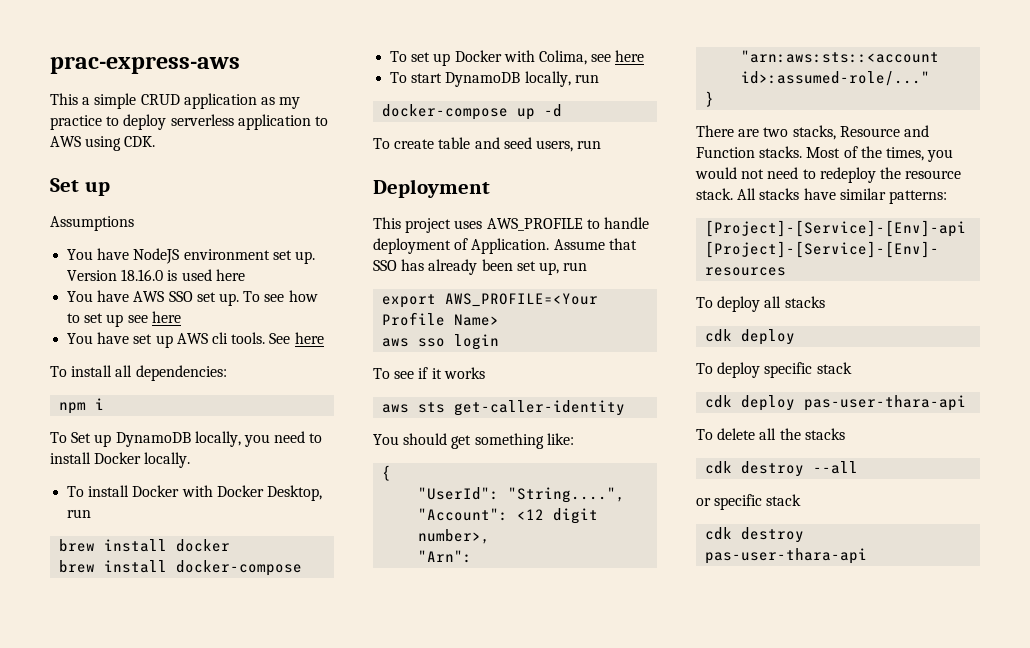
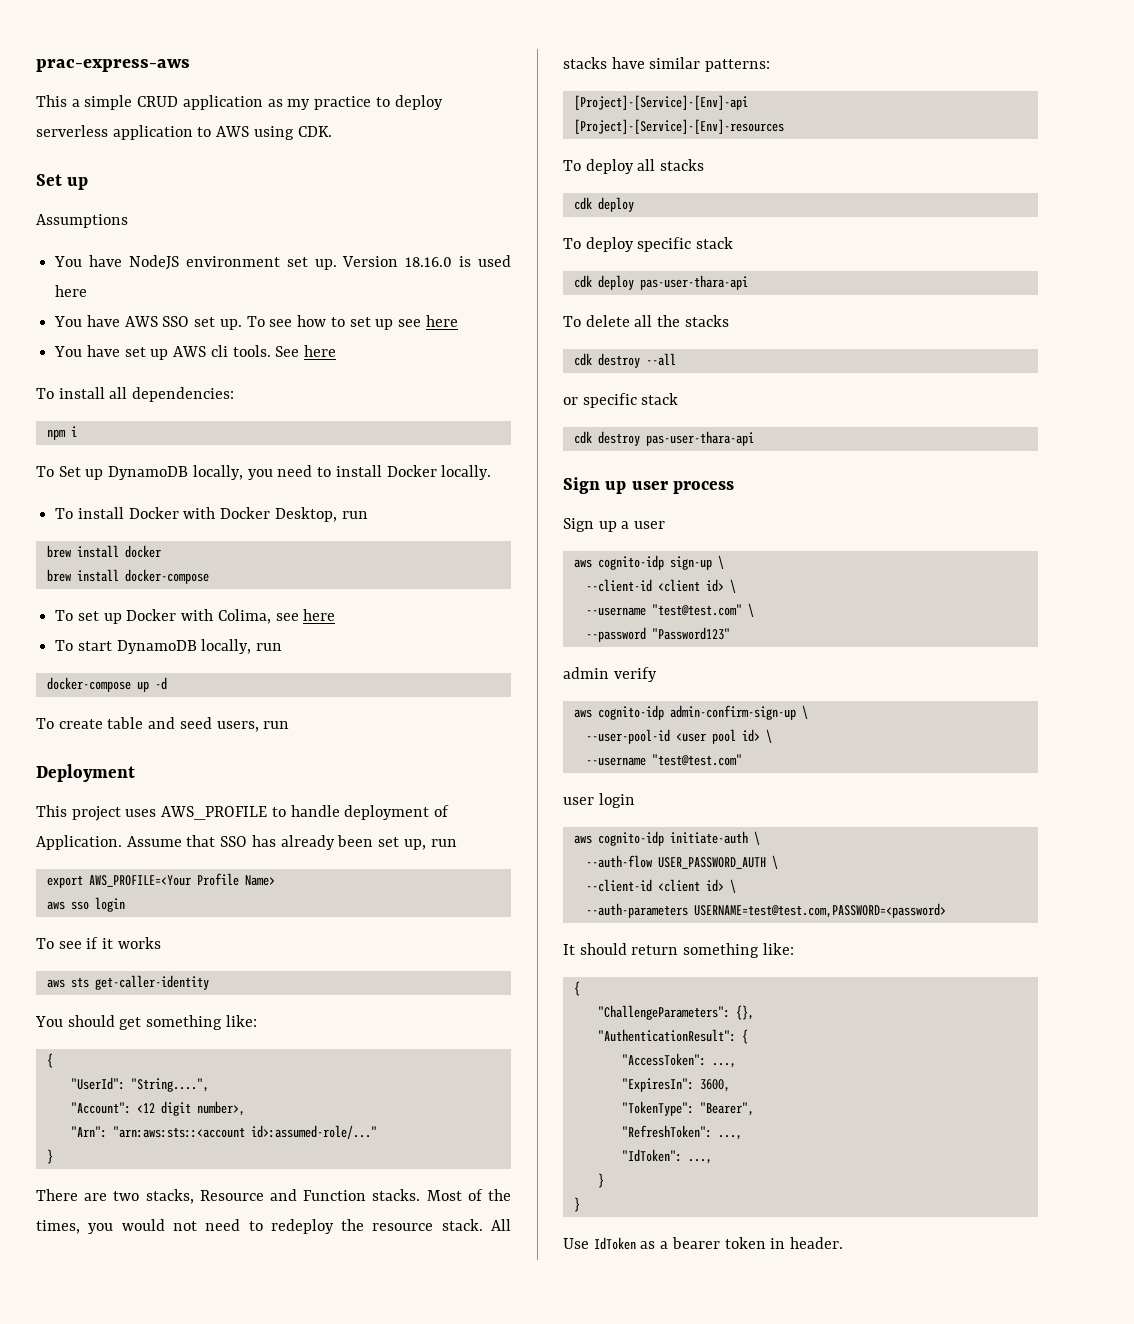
+ Sign up user process
+ Sign up a user
+ aws cognito-idp sign-up \
+ --client-id <client id> \
+ --username "test@test.com" \
+ --password "Password123"
+ admin verify
+ aws cognito-idp admin-confirm-sign-up \
+ --user-pool-id <user pool id> \
+ --username "test@test.com"
+ user login
+ aws cognito-idp initiate-auth \
+ --auth-flow USER_PASSWORD_AUTH \
+ --client-id <client id> \
+ --auth-parameters USERNAME=test@test.com,PASSWORD=<password>
+ It should return something like:
+ {
+ "ChallengeParameters": {},
+ "AuthenticationResult": {
+ "AccessToken": ...,
+ "ExpiresIn": 3600,
+ "TokenType": "Bearer",
+ "RefreshToken": ...,
+ "IdToken": ...,
+ }
+ }
+ Use IdToken as a bearer token in header.

